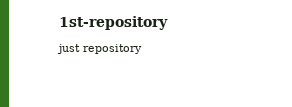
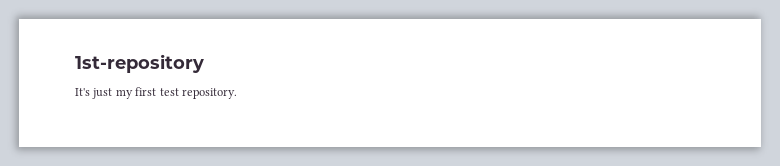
- just repository
+ It's just my first test repository.

